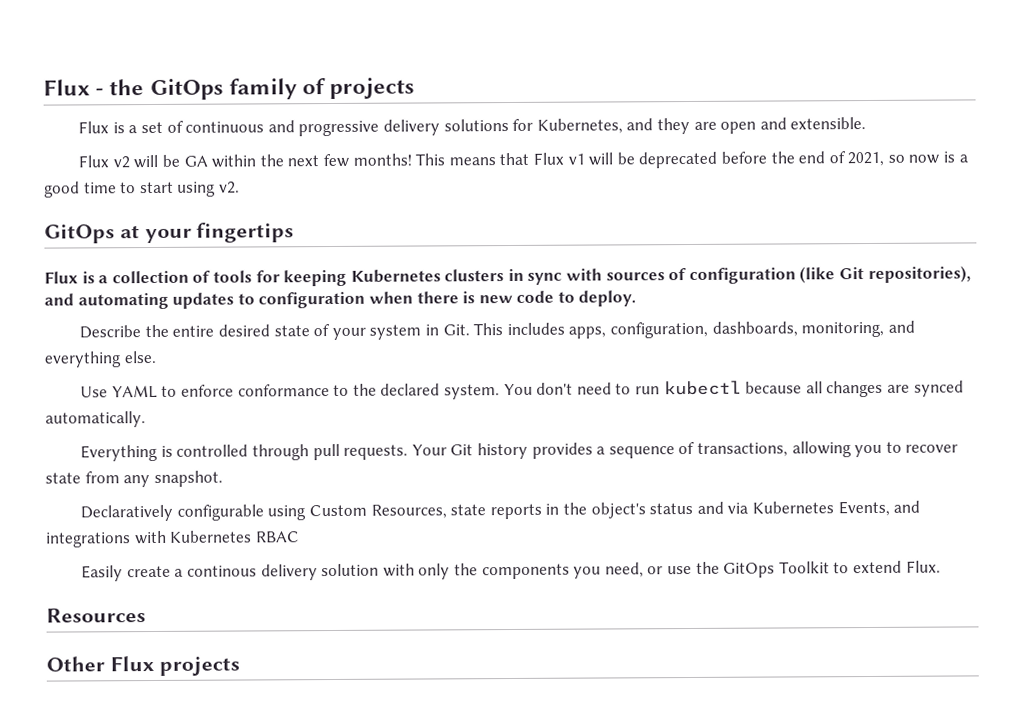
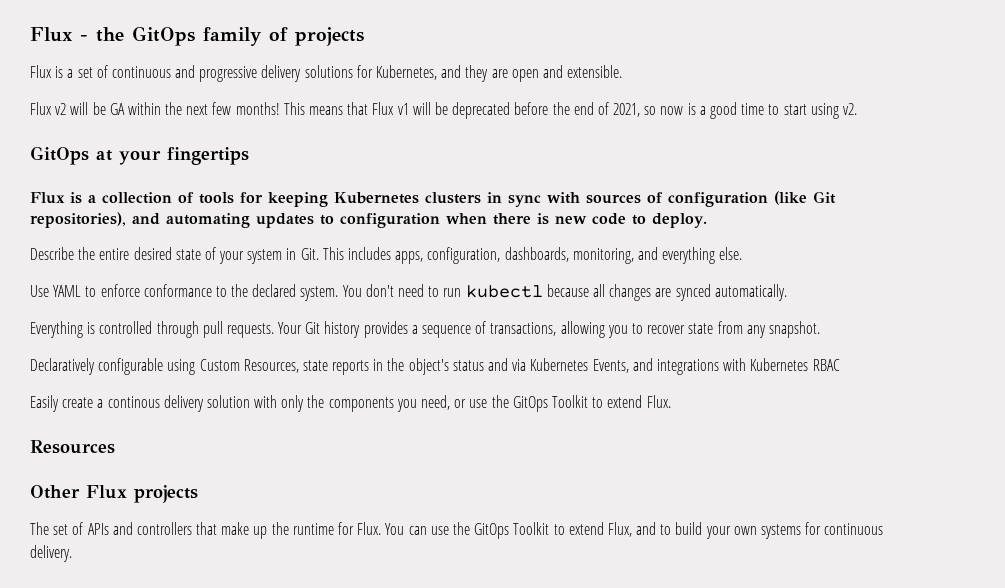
+ The set of APIs and controllers that make up the runtime for Flux. You can use the GitOps Toolkit to extend Flux, and to build your own systems for continuous delivery.

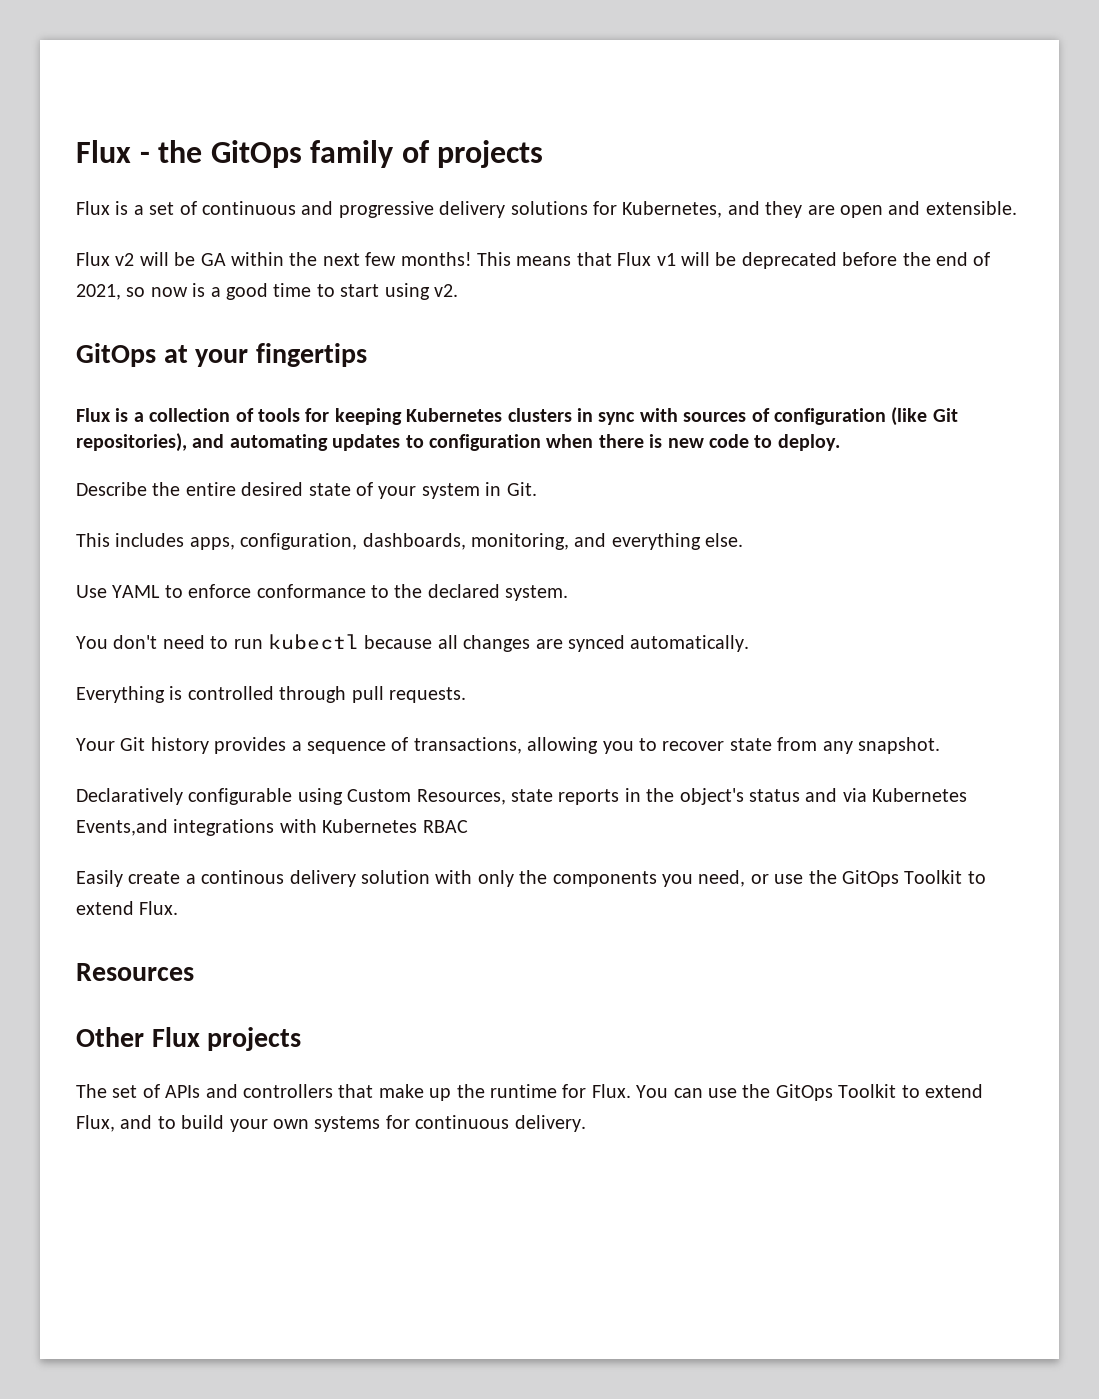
- Describe the entire desired state of your system in Git. This includes apps, configuration, dashboards, monitoring, and everything else.
+ Describe the entire desired state of your system in Git.
+ This includes apps, configuration, dashboards, monitoring, and everything else.
- Use YAML to enforce conformance to the declared system. You don't need to run kubectl because all changes are synced automatically.
+ Use YAML to enforce conformance to the declared system.
+ You don't need to run kubectl because all changes are synced automatically.
- Everything is controlled through pull requests. Your Git history provides a sequence of transactions, allowing you to recover state from any snapshot.
+ Everything is controlled through pull requests.
+ Your Git history provides a sequence of transactions, allowing you to recover state from any snapshot.
- Declaratively configurable using Custom Resources, state reports in the object's status and via Kubernetes Events, and integrations with Kubernetes RBAC
+ Declaratively configurable using Custom Resources, state reports in the object's status and via Kubernetes Events,and integrations with Kubernetes RBAC

